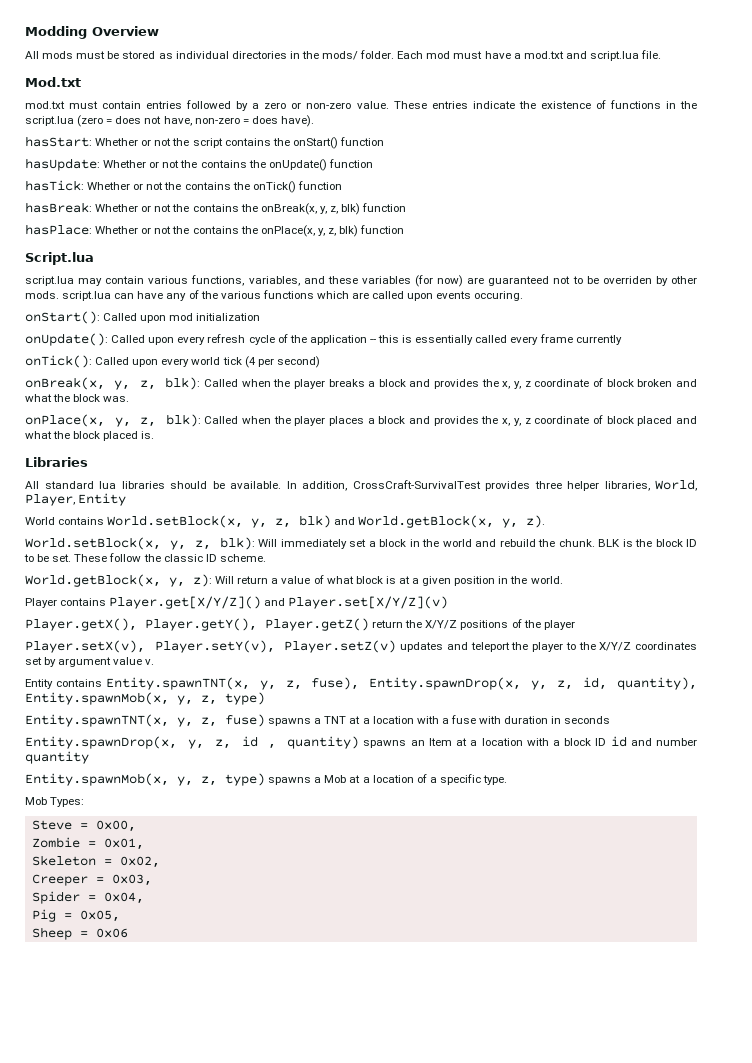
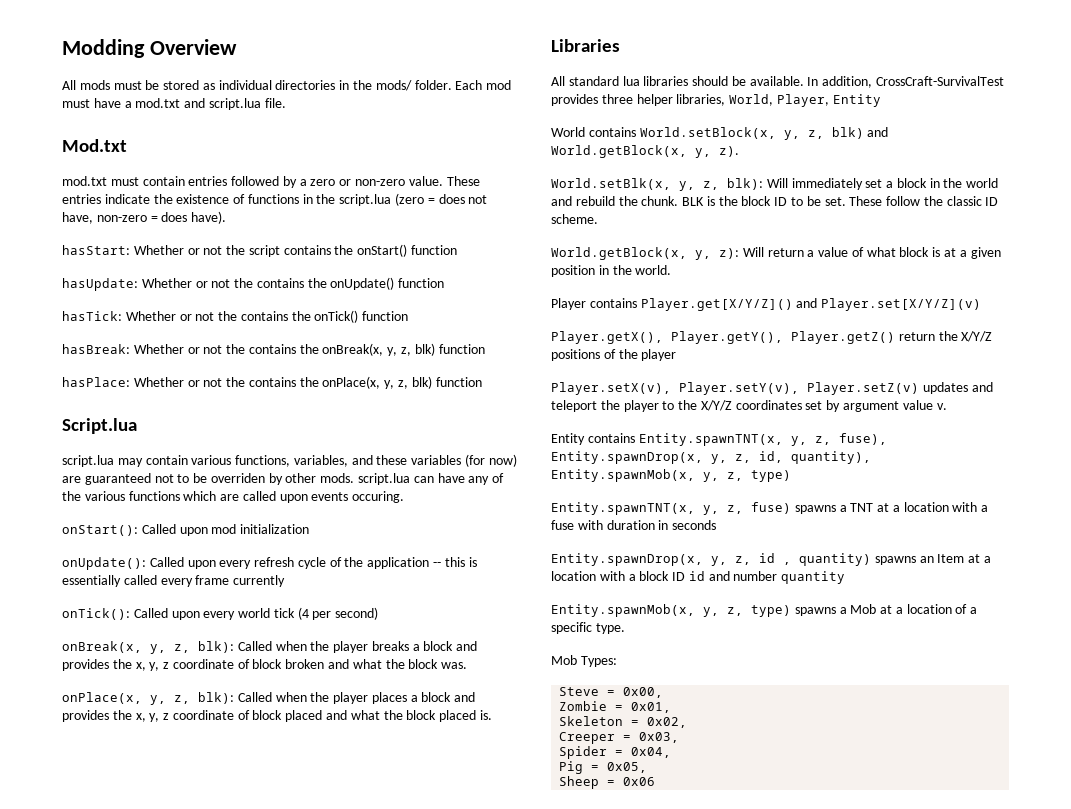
- World.setBlock(x, y, z, blk): Will immediately set a block in the world and rebuild the chunk.
+ World.setBlk(x, y, z, blk): Will immediately set a block in the world and rebuild the chunk.

